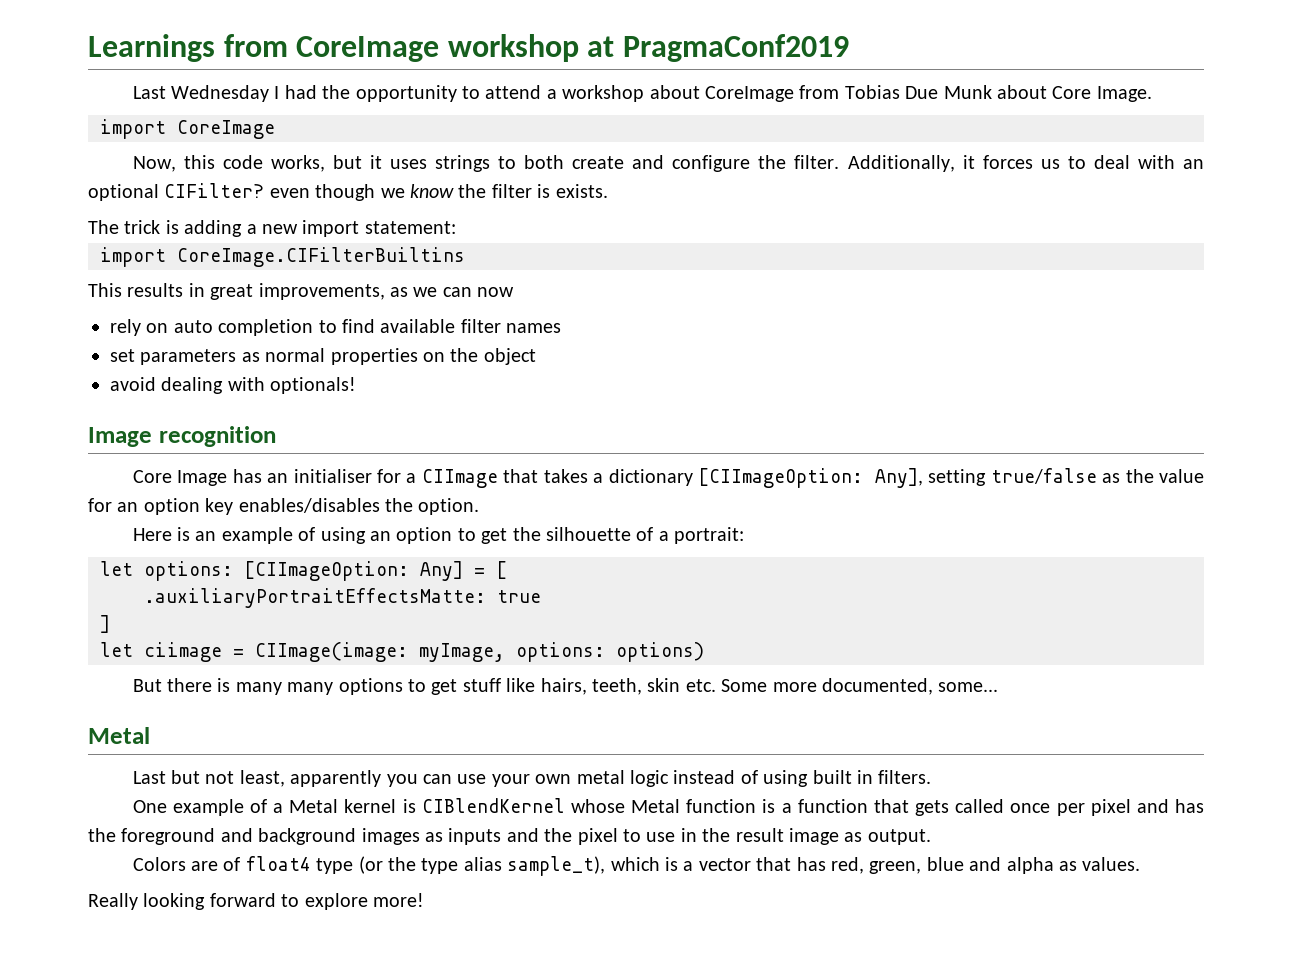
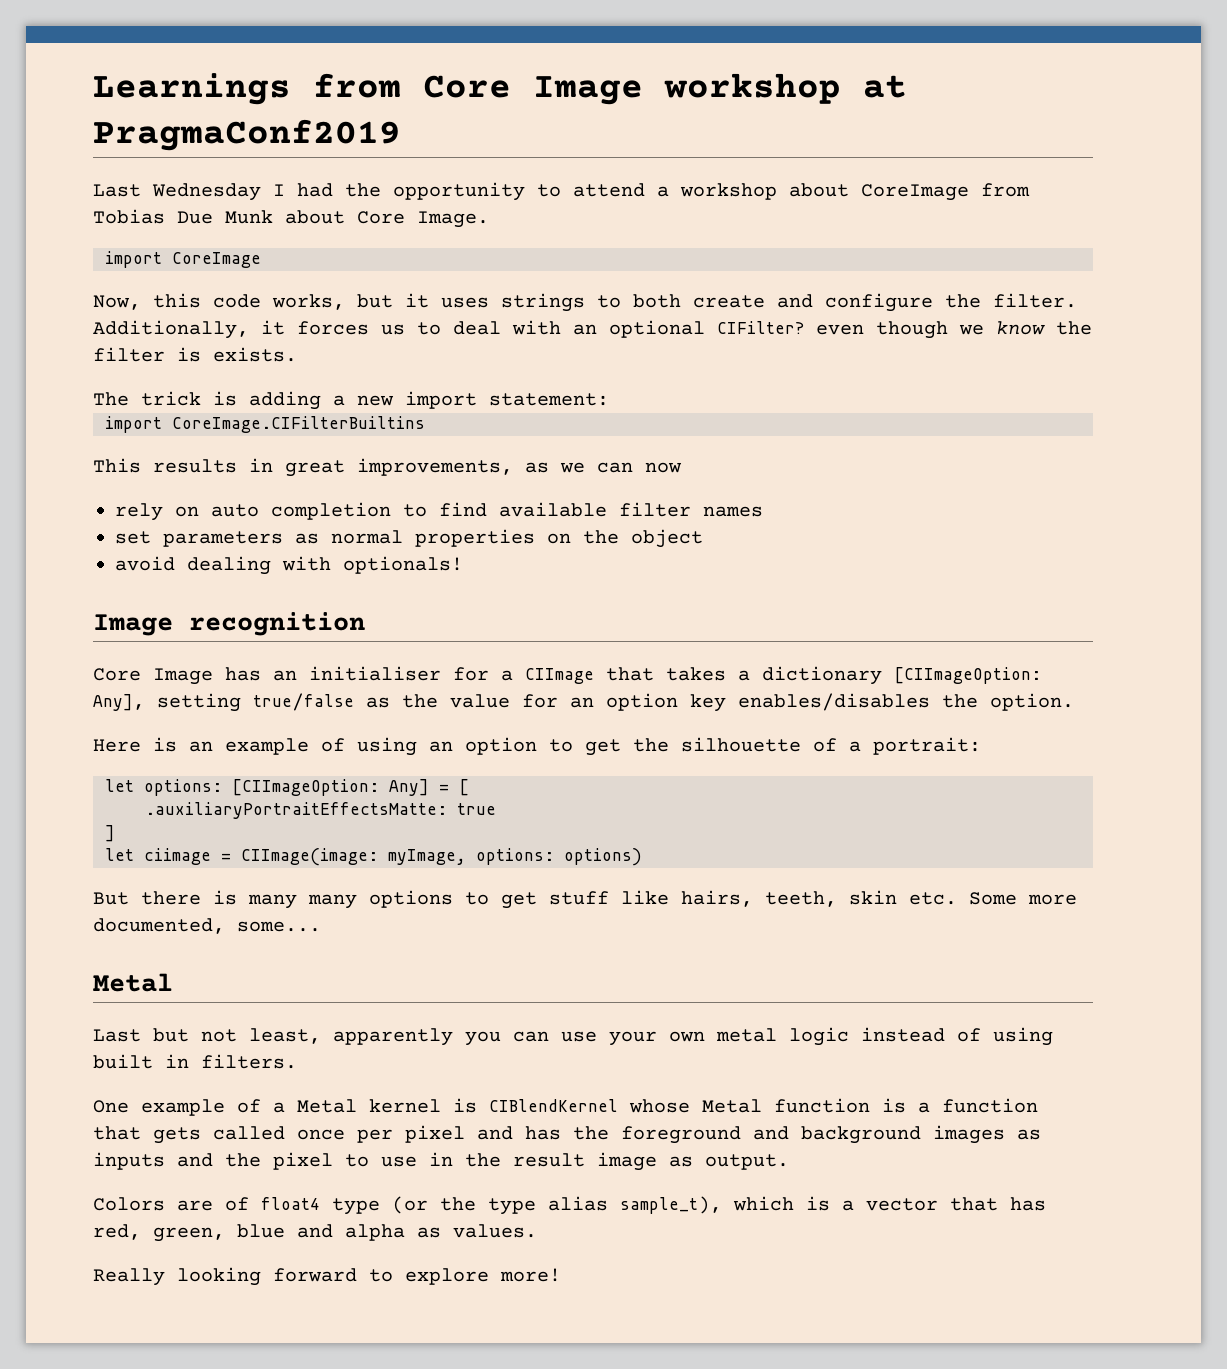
- Learnings from CoreImage workshop at PragmaConf2019
+ Learnings from Core Image workshop at PragmaConf2019

